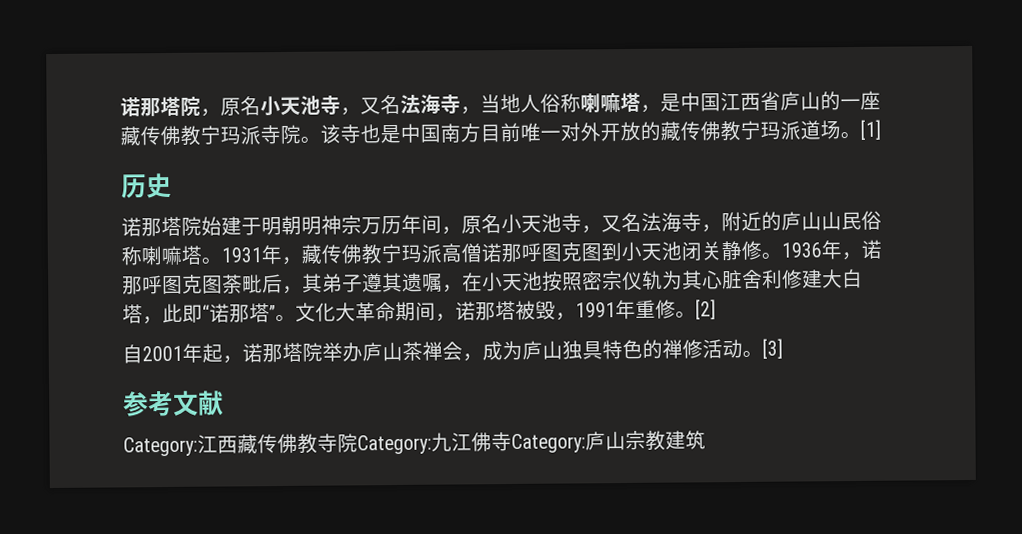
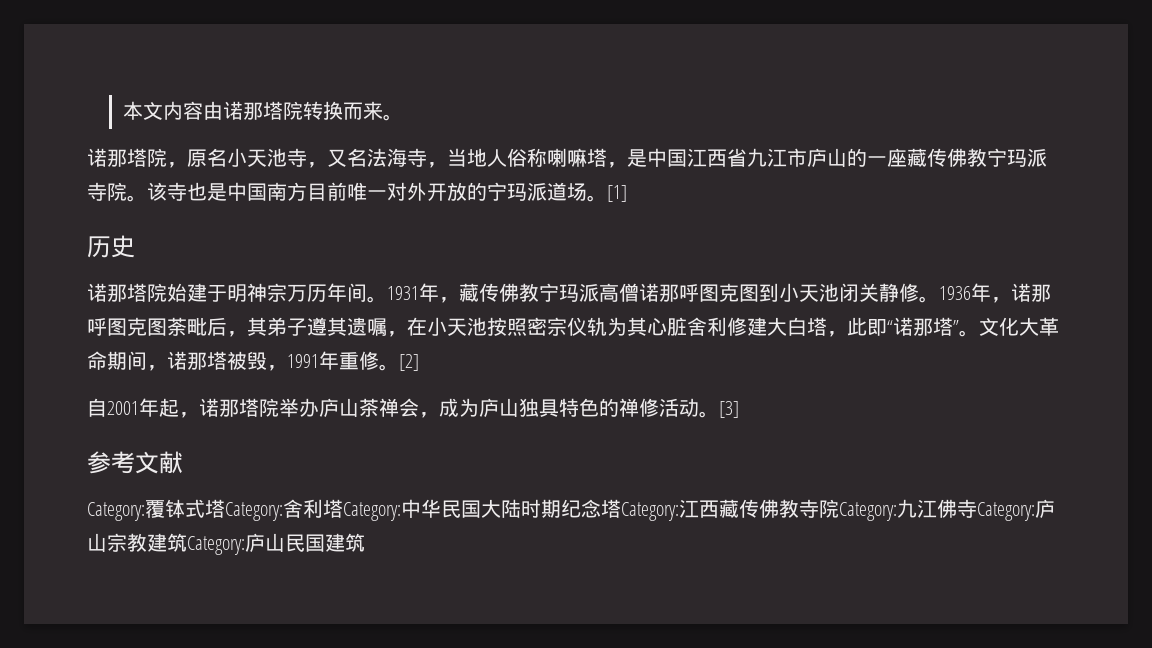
+ 本文内容由诺那塔院转换而来。
- 诺那塔院，原名小天池寺，又名法海寺，当地人俗称喇嘛塔，是中国江西省庐山的一座藏传佛教宁玛派寺院。
+ 诺那塔院，原名小天池寺，又名法海寺，当地人俗称喇嘛塔，是中国江西省九江市庐山的一座藏传佛教宁玛派寺院。
- 该寺也是中国南方目前唯一对外开放的藏传佛教宁玛派道场。
+ 该寺也是中国南方目前唯一对外开放的宁玛派道场。
- 诺那塔院始建于明朝明神宗万历年间，原名小天池寺，又名法海寺，附近的庐山山民俗称喇嘛塔。
+ 诺那塔院始建于明神宗万历年间。
- Category:江西藏传佛教寺院Category:九江佛寺Category:庐山宗教建筑
+ Category:覆钵式塔Category:舍利塔Category:中华民国大陆时期纪念塔Category:江西藏传佛教寺院Category:九江佛寺Category:庐山宗教建筑Category:庐山民国建筑

